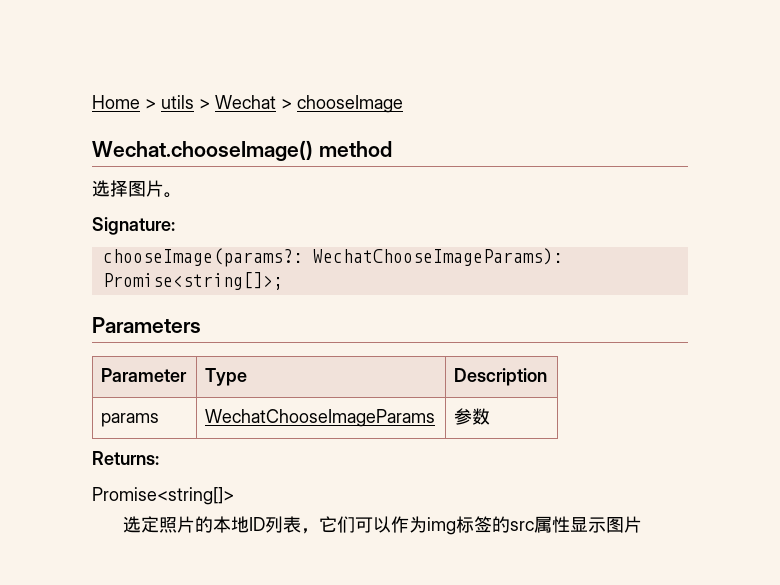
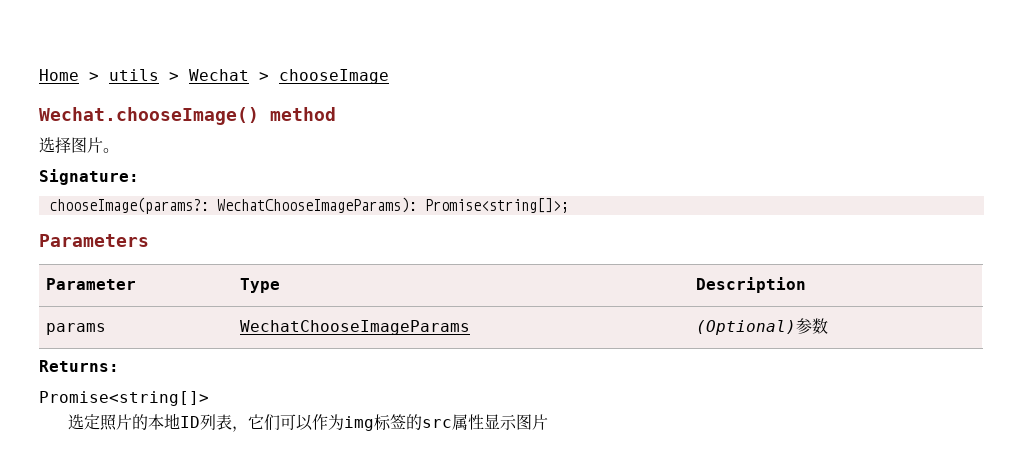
- params | WechatChooseImageParams | 参数
+ params | WechatChooseImageParams | (Optional)参数

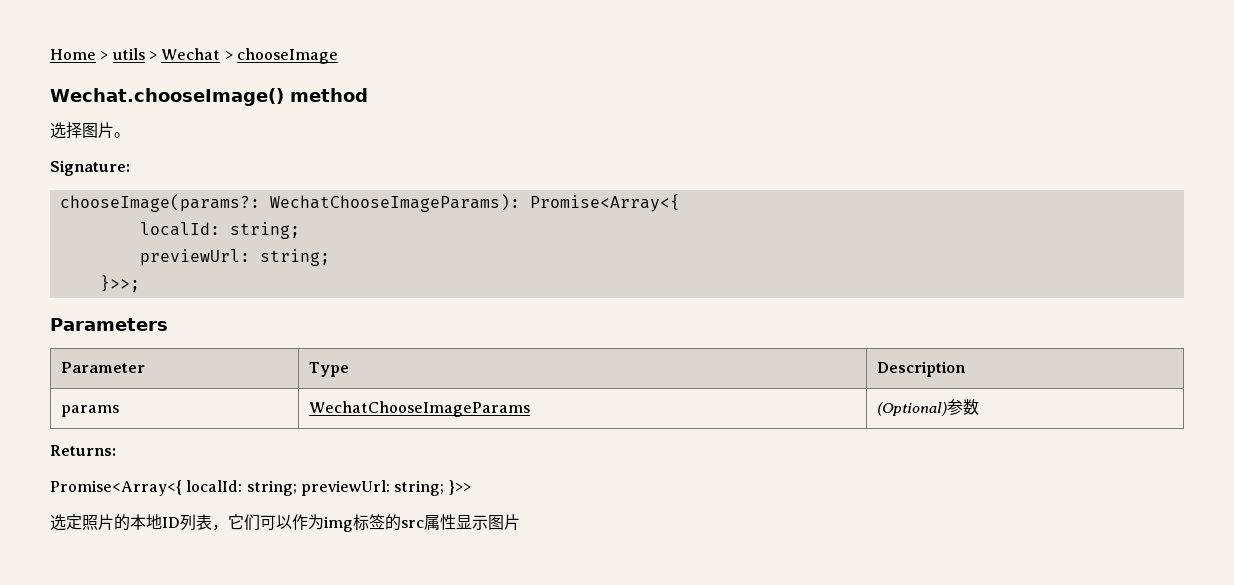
- chooseImage(params?: WechatChooseImageParams): Promise<string[]>;
+ chooseImage(params?: WechatChooseImageParams): Promise<Array<{
+ localId: string;
+ previewUrl: string;
+ }>>;
- Promise<string[]>
+ Promise<Array<{ localId: string; previewUrl: string; }>>

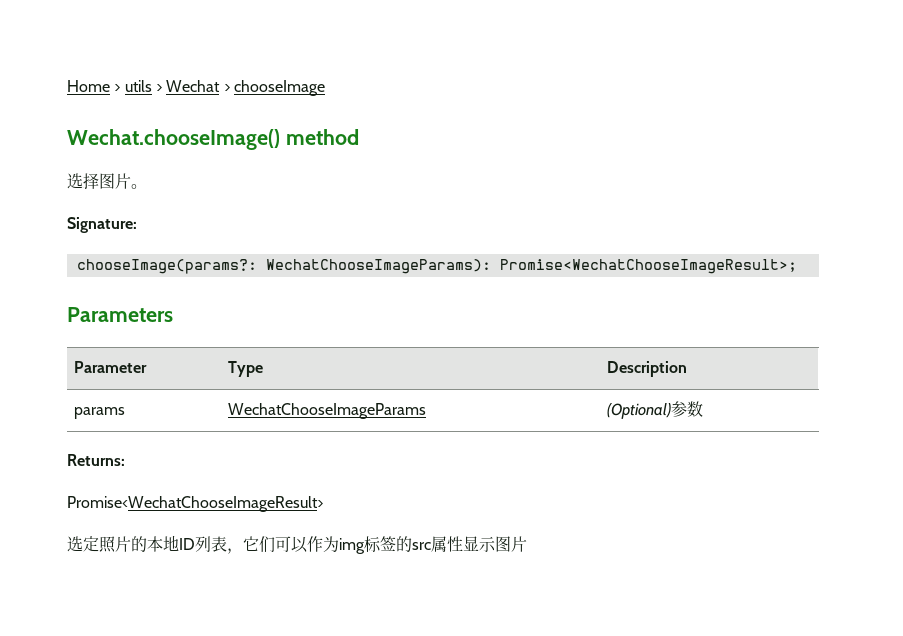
- chooseImage(params?: WechatChooseImageParams): Promise<Array<{
- localId: string;
- previewUrl: string;
- }>>;
+ chooseImage(params?: WechatChooseImageParams): Promise<WechatChooseImageResult>;
- Promise<Array<{ localId: string; previewUrl: string; }>>
+ Promise<WechatChooseImageResult>

